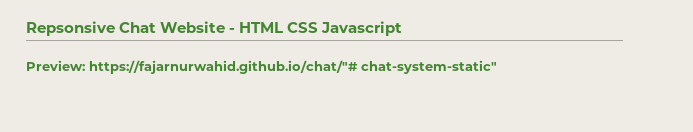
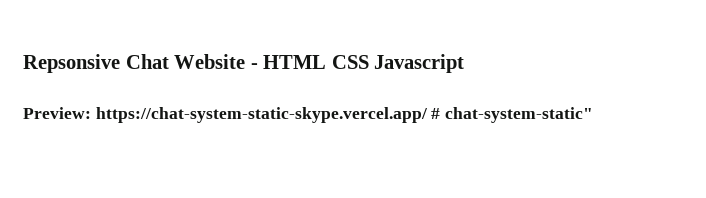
- Preview: https://fajarnurwahid.github.io/chat/"# chat-system-static"
+ Preview: https://chat-system-static-skype.vercel.app/ # chat-system-static"

